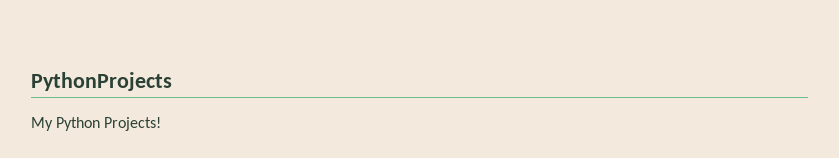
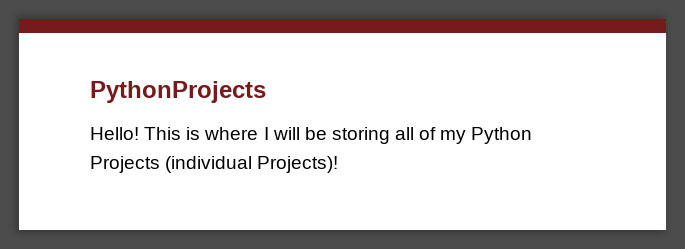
- My Python Projects!
+ Hello! This is where I will be storing all of my Python Projects (individual Projects)!

